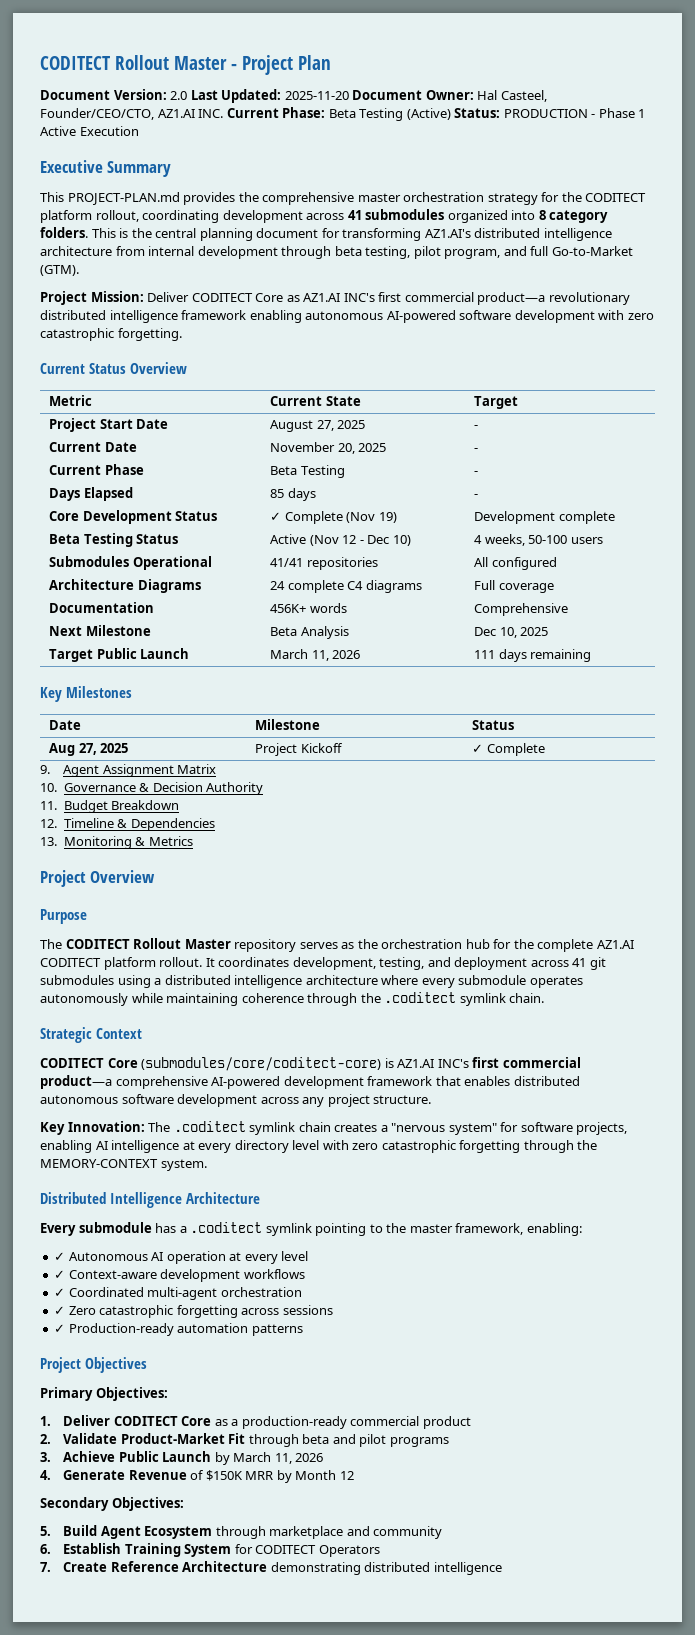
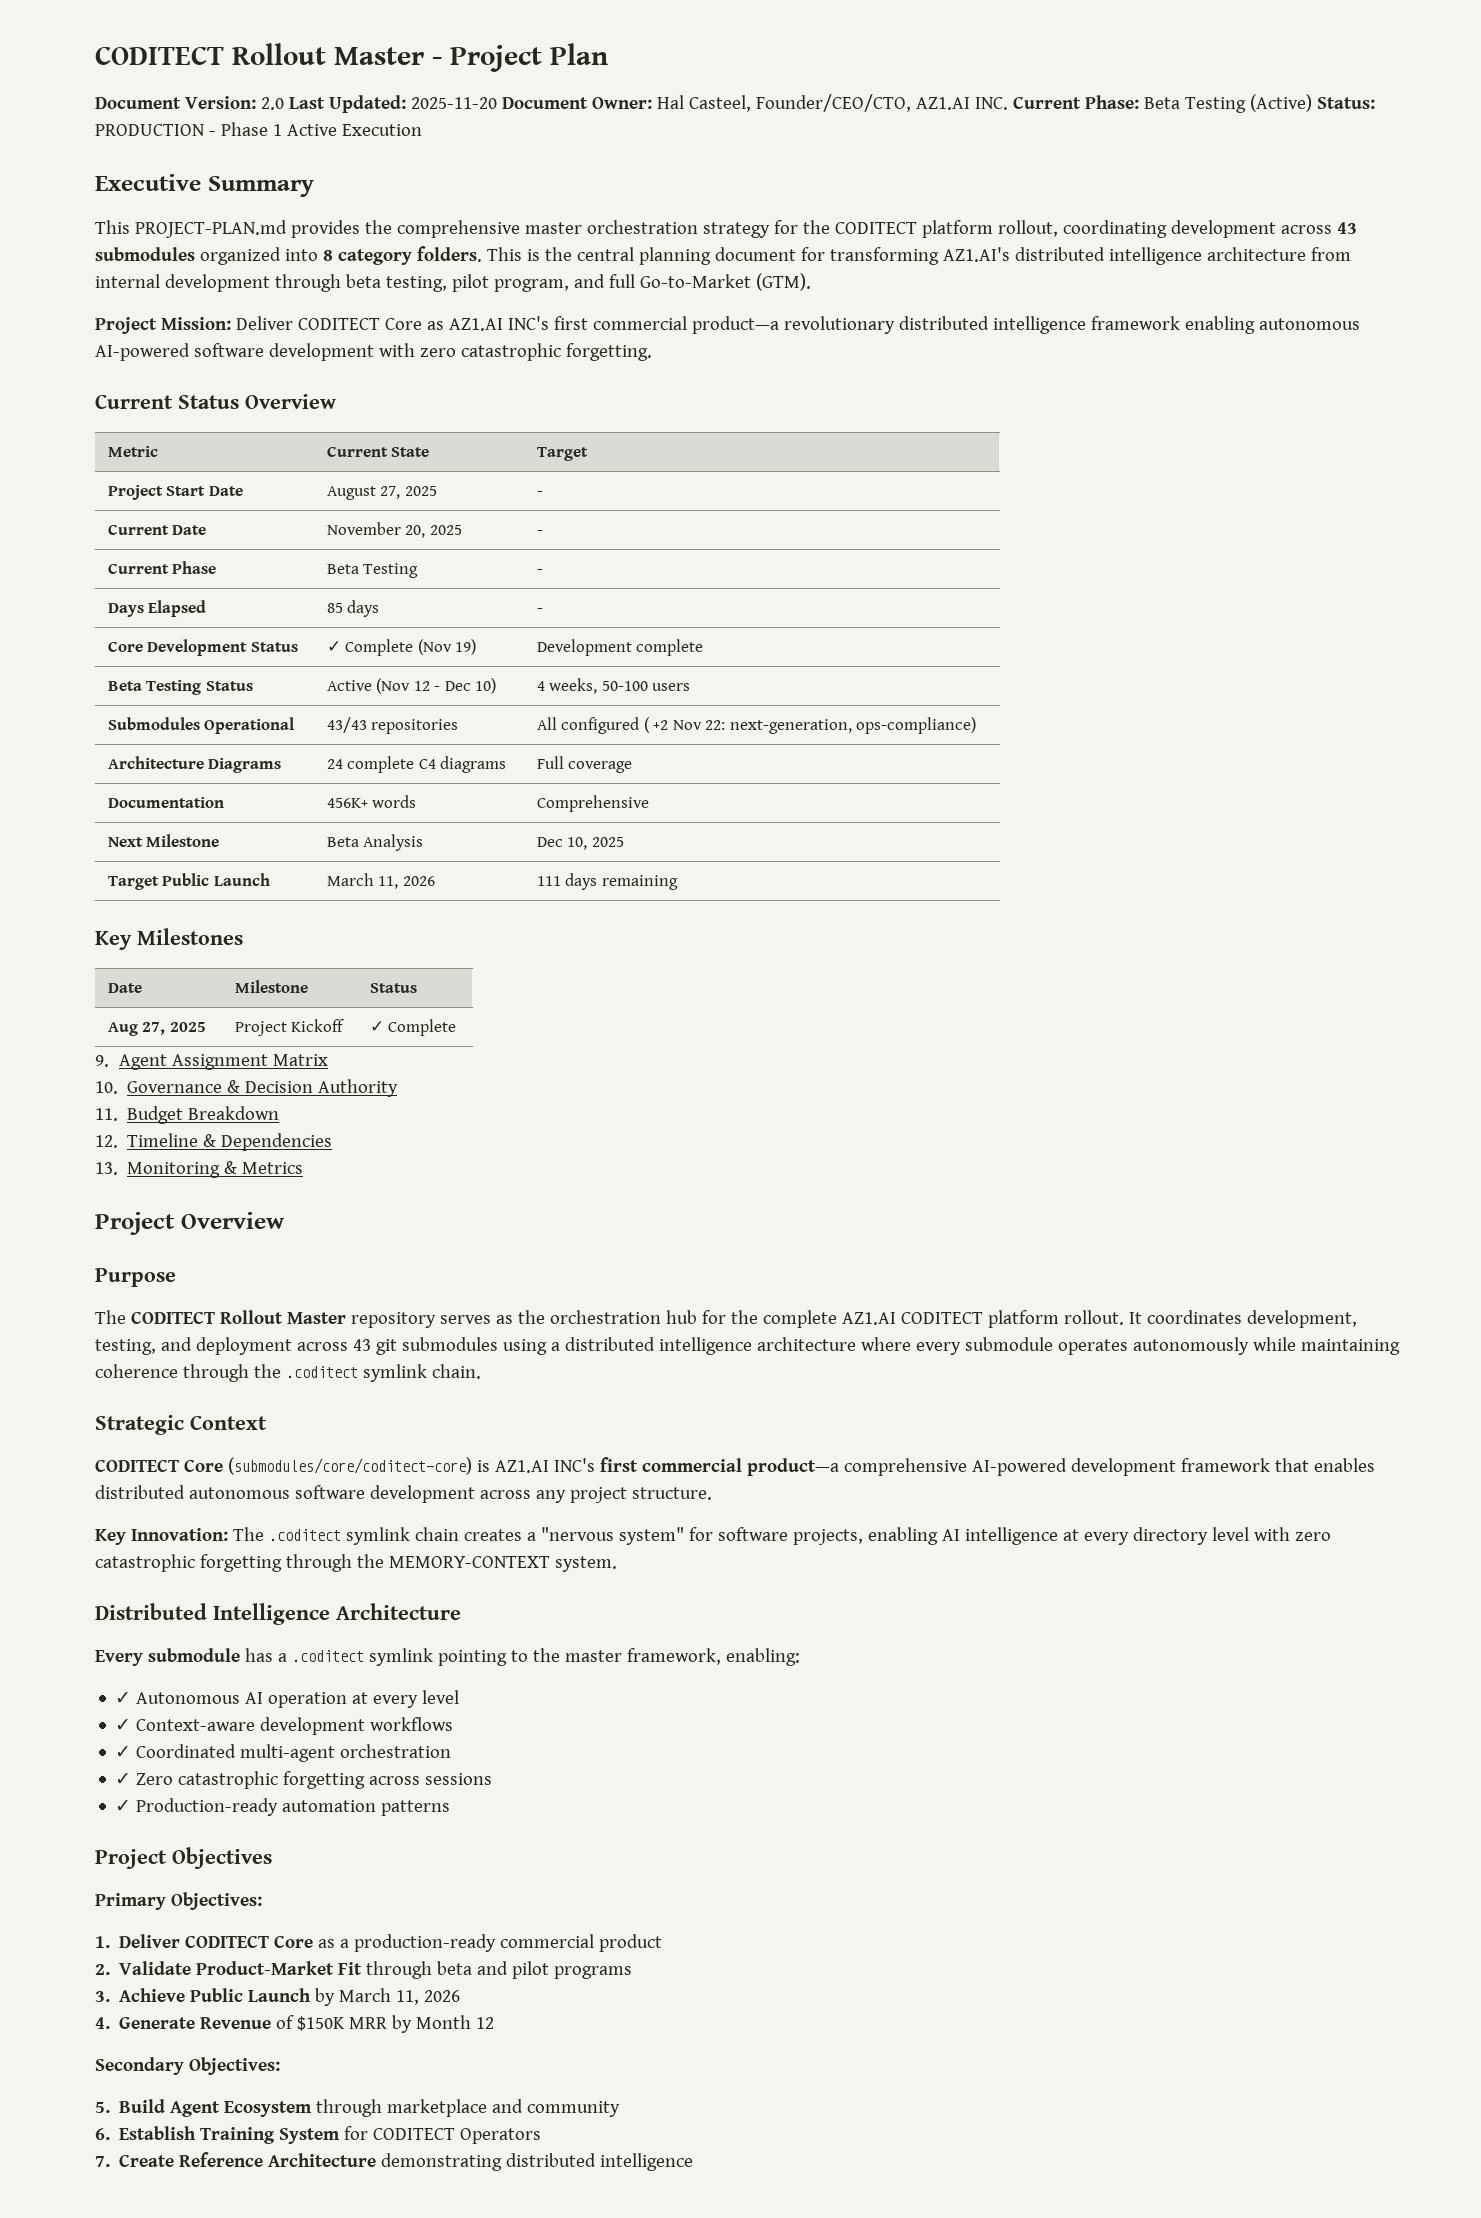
- This PROJECT-PLAN.md provides the comprehensive master orchestration strategy for the CODITECT platform rollout, coordinating development across 41 submodules organized into 8 category folders.
+ This PROJECT-PLAN.md provides the comprehensive master orchestration strategy for the CODITECT platform rollout, coordinating development across 43 submodules organized into 8 category folders.
- Submodules Operational | 41/41 repositories | All configured
+ Submodules Operational | 43/43 repositories | All configured ( +2 Nov 22: next-generation, ops-compliance)
- It coordinates development, testing, and deployment across 41 git submodules using a distributed intelligence architecture where every submodule operates autonomously while maintaining coherence through the .coditect symlink chain.
+ It coordinates development, testing, and deployment across 43 git submodules using a distributed intelligence architecture where every submodule operates autonomously while maintaining coherence through the .coditect symlink chain.

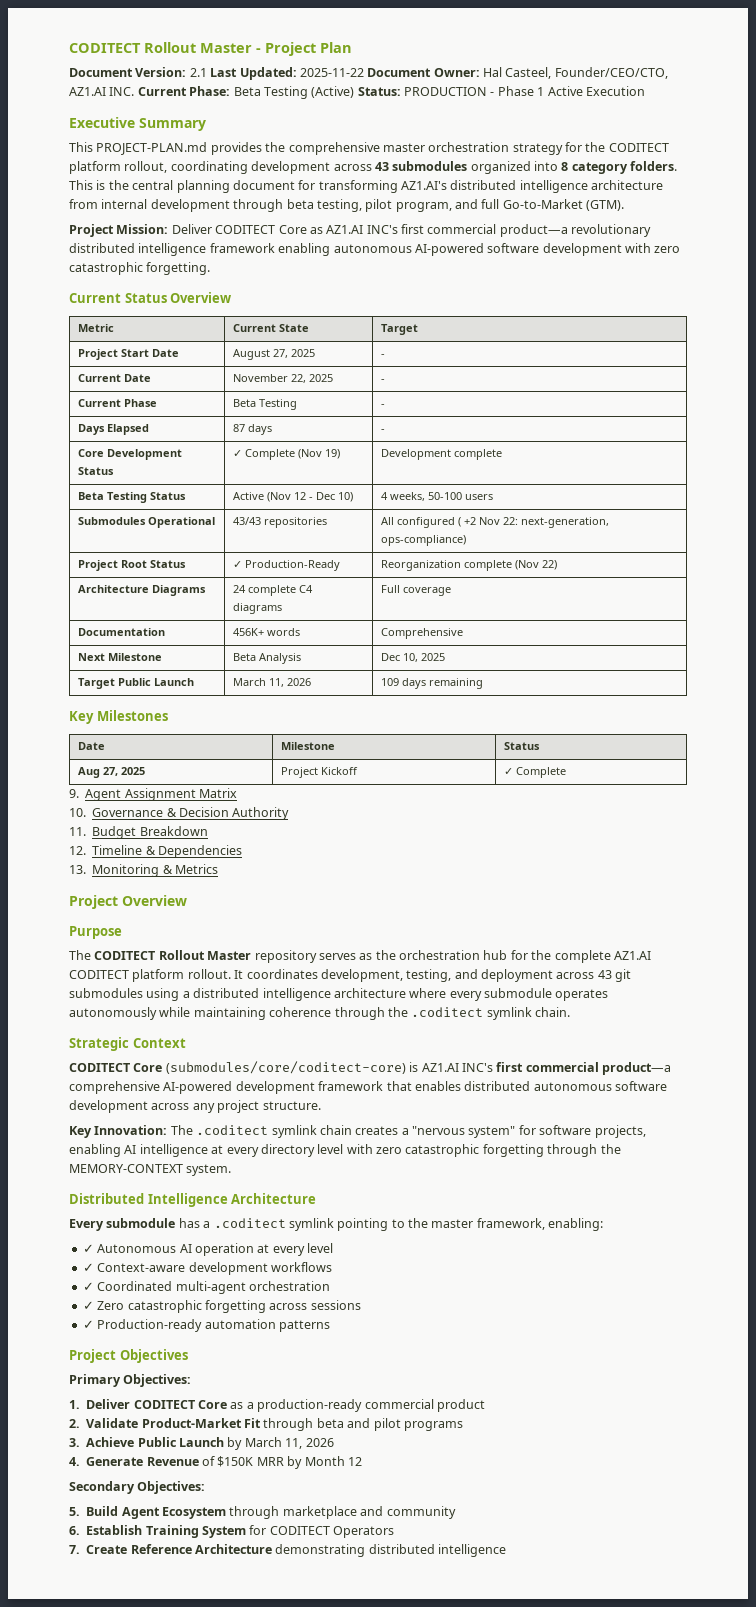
- Document Version: 2.0 Last Updated: 2025-11-20 Document Owner: Hal Casteel, Founder/CEO/CTO, AZ1.AI INC. Current Phase: Beta Testing (Active) Status: PRODUCTION - Phase 1 Active Execution
+ Document Version: 2.1 Last Updated: 2025-11-22 Document Owner: Hal Casteel, Founder/CEO/CTO, AZ1.AI INC. Current Phase: Beta Testing (Active) Status: PRODUCTION - Phase 1 Active Execution
- Current Date | November 20, 2025 | -
+ Current Date | November 22, 2025 | -
- Days Elapsed | 85 days | -
+ Days Elapsed | 87 days | -
+ Project Root Status | ✓ Production-Ready | Reorganization complete (Nov 22)
- Target Public Launch | March 11, 2026 | 111 days remaining
+ Target Public Launch | March 11, 2026 | 109 days remaining

